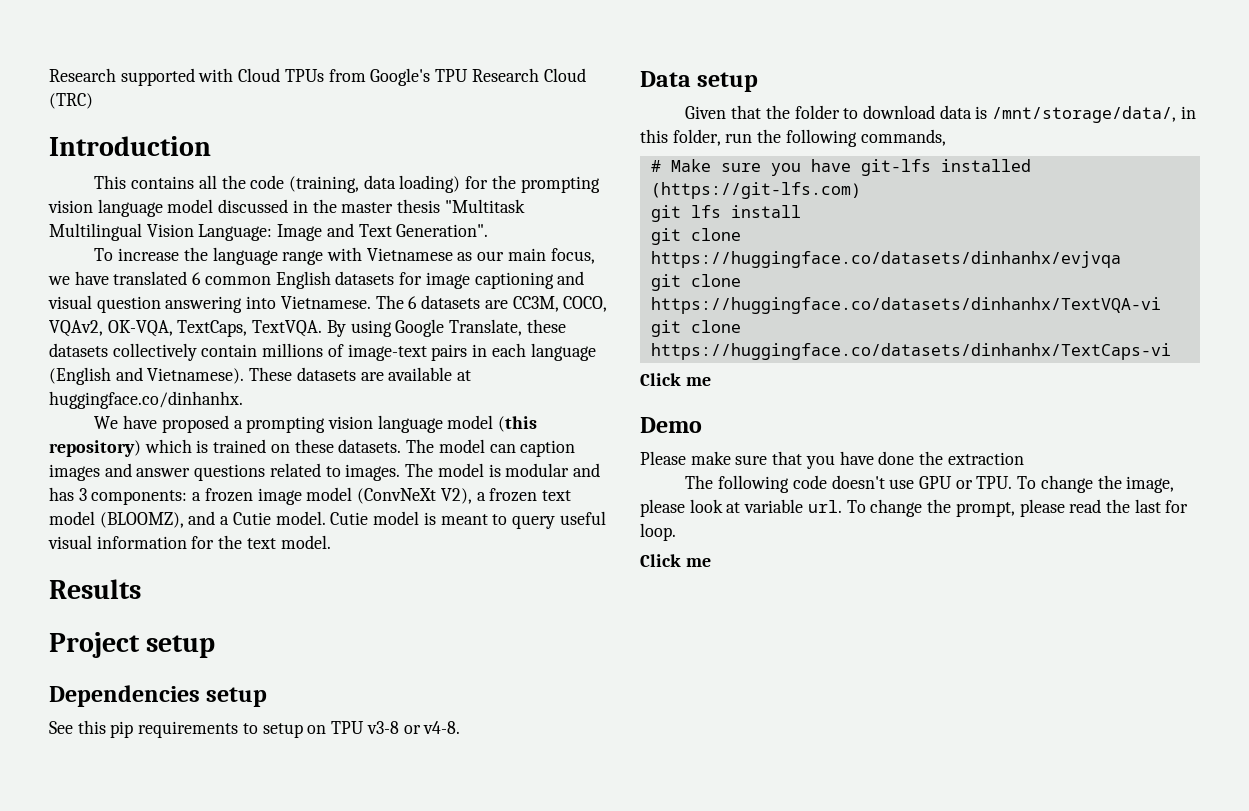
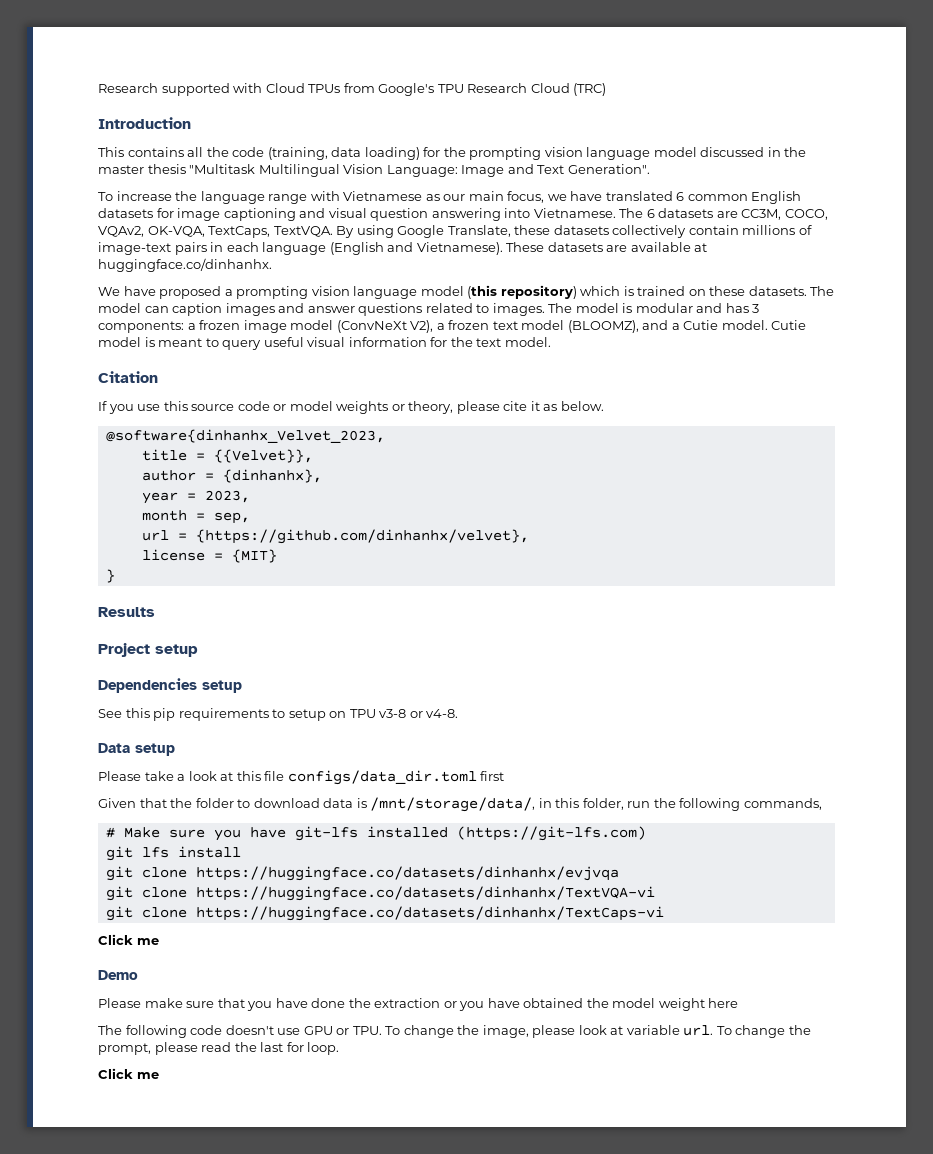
+ Citation
+ If you use this source code or model weights or theory, please cite it as below.
+ @software{dinhanhx_Velvet_2023,
+ title = {{Velvet}},
+ author = {dinhanhx},
+ year = 2023,
+ month = sep,
+ url = {https://github.com/dinhanhx/velvet},
+ license = {MIT}
+ }
+ Please take a look at this file configs/data_dir.toml first
- Please make sure that you have done the extraction
+ Please make sure that you have done the extraction or you have obtained the model weight here

